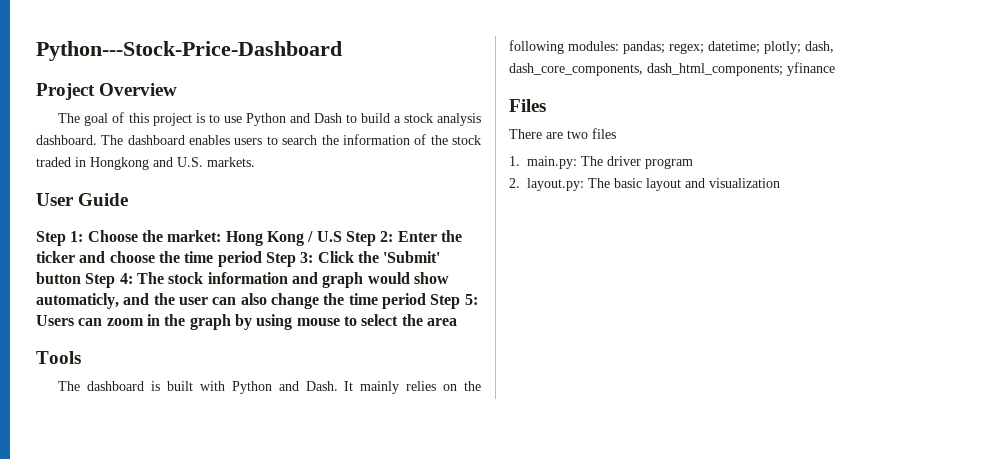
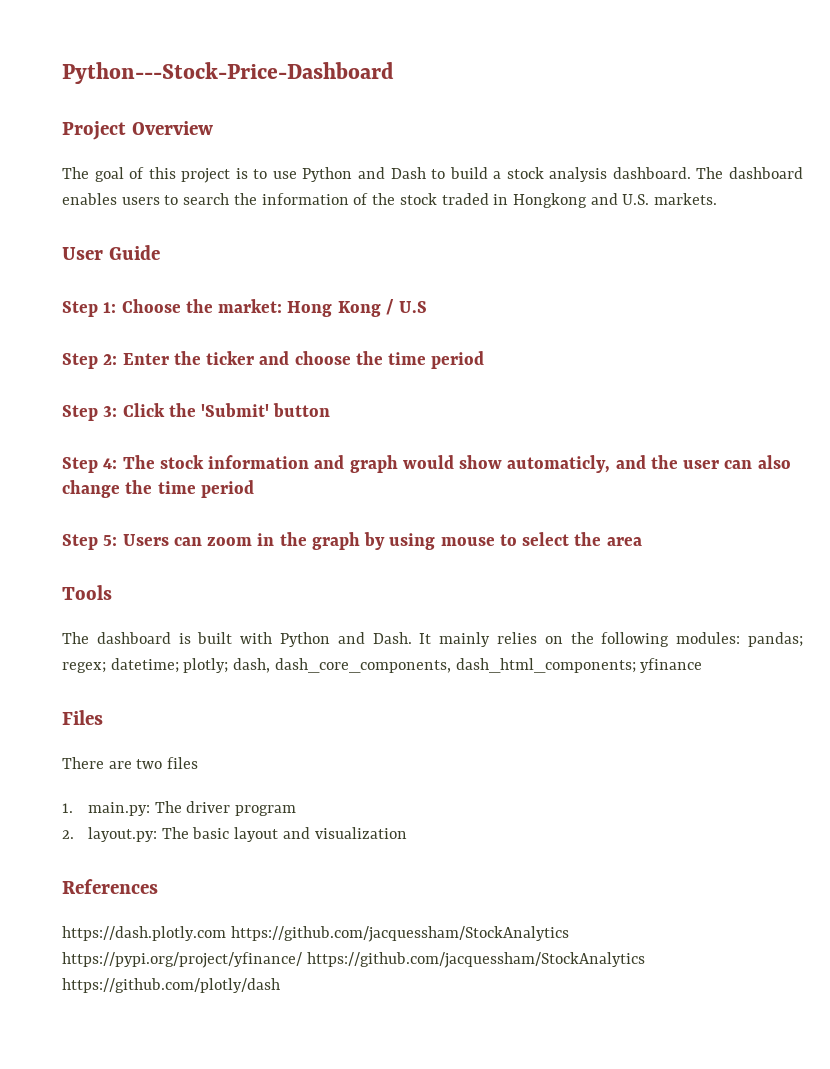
- Step 1: Choose the market: Hong Kong / U.S Step 2: Enter the ticker and choose the time period Step 3: Click the 'Submit' button Step 4: The stock information and graph would show automaticly, and the user can also change the time period Step 5: Users can zoom in the graph by using mouse to select the area
+ Step 1: Choose the market: Hong Kong / U.S
+ Step 2: Enter the ticker and choose the time period
+ Step 3: Click the 'Submit' button
+ Step 4: The stock information and graph would show automaticly, and the user can also change the time period
+ Step 5: Users can zoom in the graph by using mouse to select the area
+ References
+ https://dash.plotly.com https://github.com/jacquessham/StockAnalytics https://pypi.org/project/yfinance/ https://github.com/jacquessham/StockAnalytics https://github.com/plotly/dash

